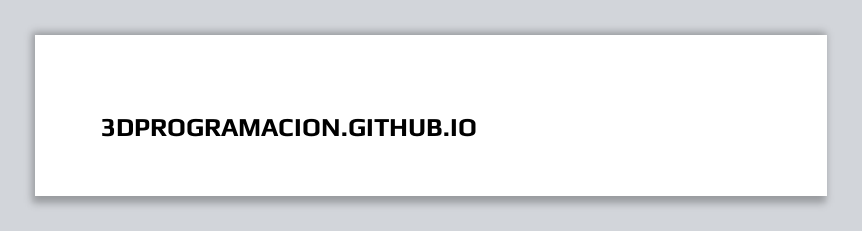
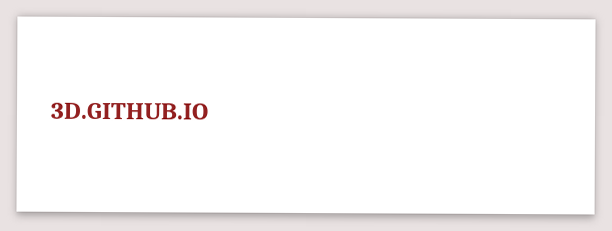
- 3DPROGRAMACION.GITHUB.IO
+ 3D.GITHUB.IO

